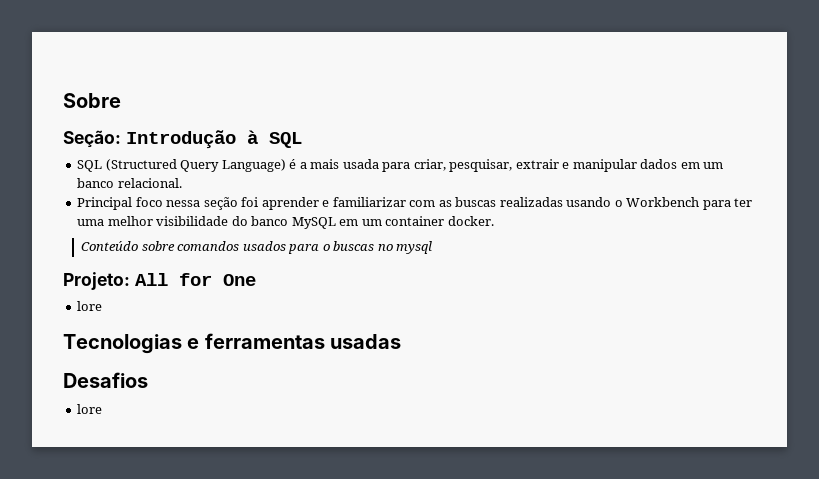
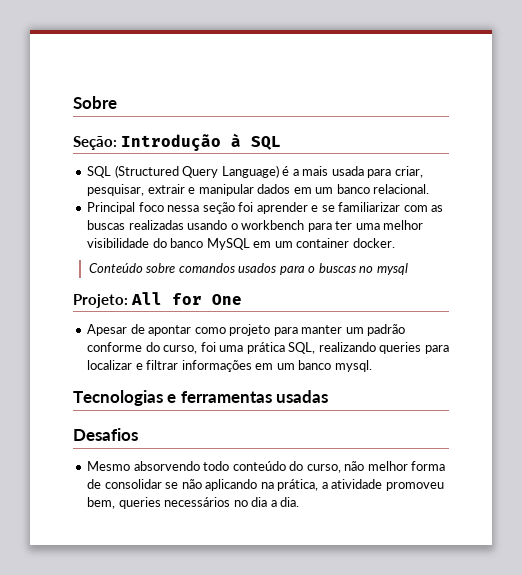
- Principal foco nessa seção foi aprender e familiarizar com as buscas realizadas usando o Workbench para ter uma melhor visibilidade do banco MySQL em um container docker.
+ Principal foco nessa seção foi aprender e se familiarizar com as buscas realizadas usando o workbench para ter uma melhor visibilidade do banco MySQL em um container docker.
  Projeto: All for One
- lore
+ Apesar de apontar como projeto para manter um padrão conforme do curso, foi uma prática SQL, realizando queries para localizar e filtrar informações em um banco mysql.
  Desafios
- lore
+ Mesmo absorvendo todo conteúdo do curso, não melhor forma de consolidar se não aplicando na prática, a atividade promoveu bem, queries necessários no dia a dia.

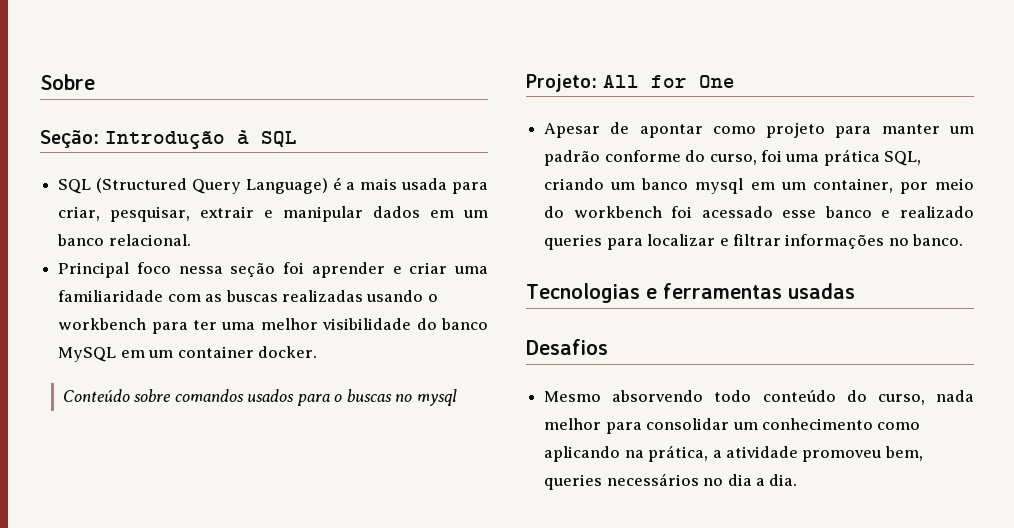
- Principal foco nessa seção foi aprender e se familiarizar com as buscas realizadas usando o workbench para ter uma melhor visibilidade do banco MySQL em um container docker.
+ Principal foco nessa seção foi aprender e criar uma familiaridade com as buscas realizadas usando o workbench para ter uma melhor visibilidade do banco MySQL em um container docker.
- Apesar de apontar como projeto para manter um padrão conforme do curso, foi uma prática SQL, realizando queries para localizar e filtrar informações em um banco mysql.
+ Apesar de apontar como projeto para manter um padrão conforme do curso, foi uma prática SQL, criando um banco mysql em um container, por meio do workbench foi acessado esse banco e realizado queries para localizar e filtrar informações no banco.
- Mesmo absorvendo todo conteúdo do curso, não melhor forma de consolidar se não aplicando na prática, a atividade promoveu bem, queries necessários no dia a dia.
+ Mesmo absorvendo todo conteúdo do curso, nada melhor para consolidar um conhecimento como aplicando na prática, a atividade promoveu bem, queries necessários no dia a dia.

